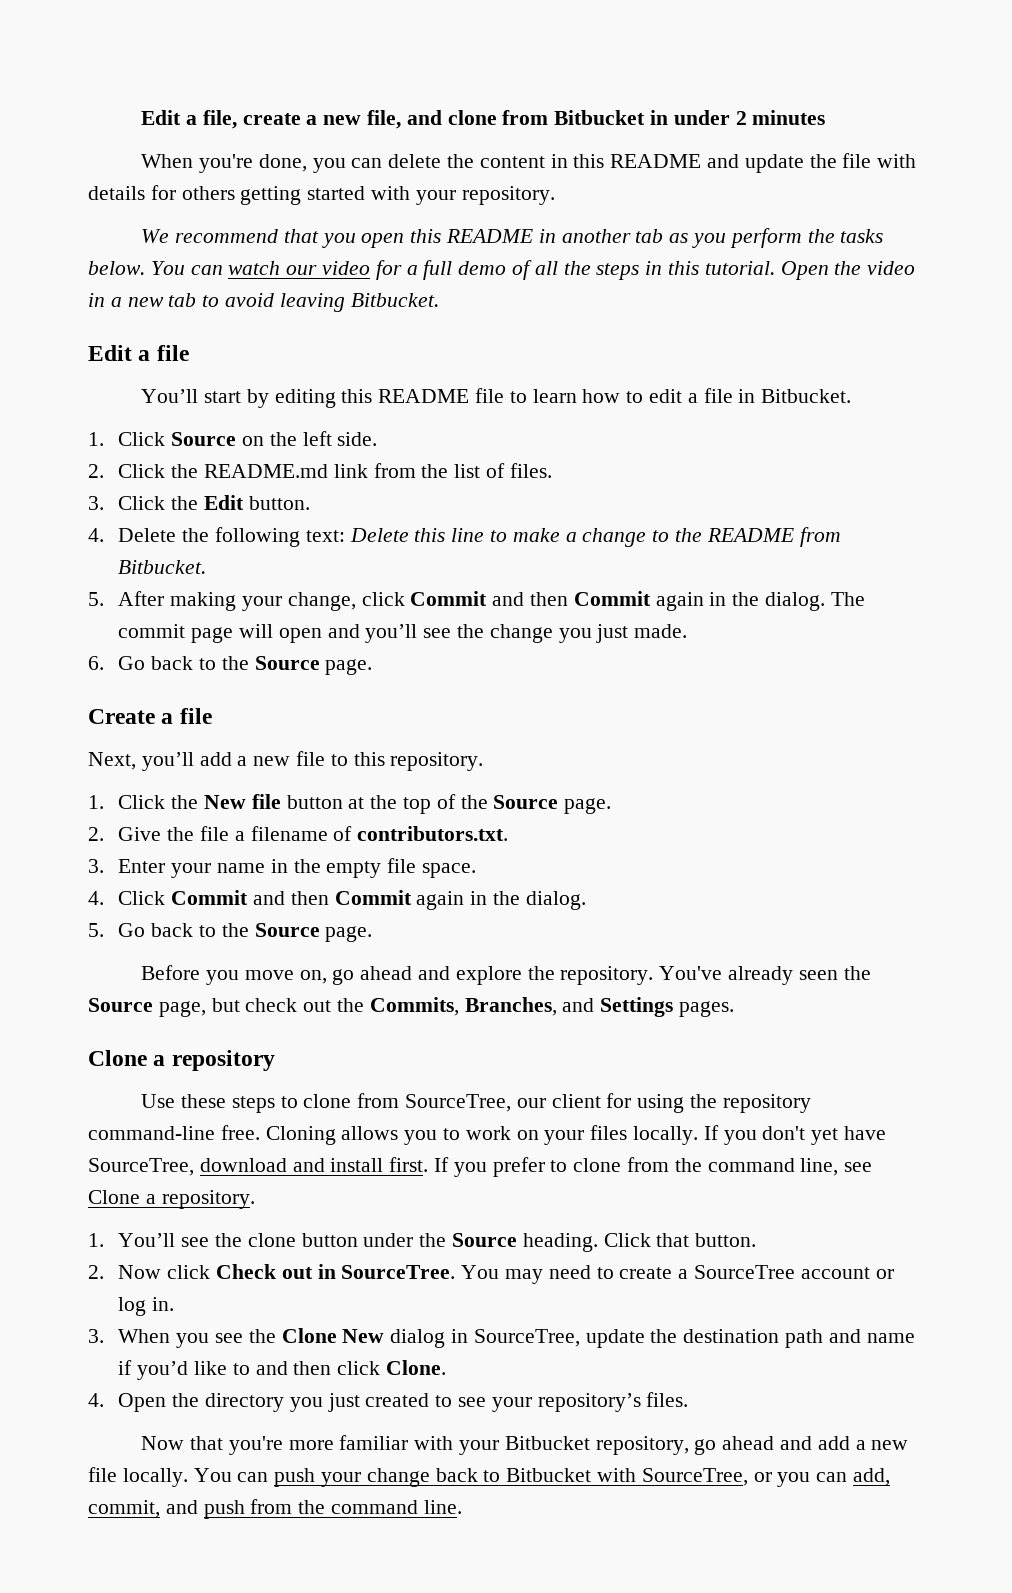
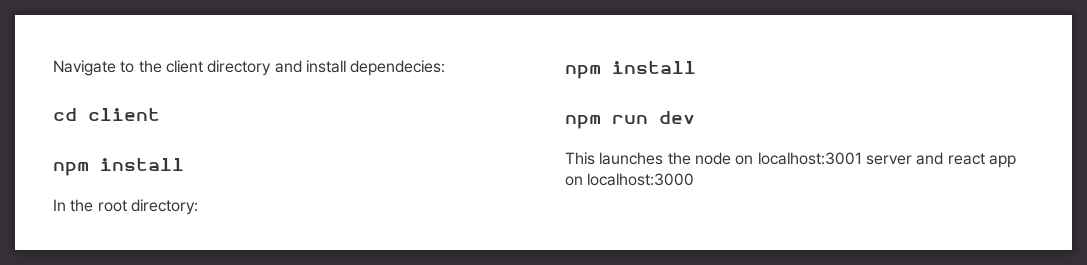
- Edit a file, create a new file, and clone from Bitbucket in under 2 minutes
- When you're done, you can delete the content in this README and update the file with details for others getting started with your repository.
- We recommend that you open this README in another tab as you perform the tasks below. You can watch our video for a full demo of all the steps in this tutorial. Open the video in a new tab to avoid leaving Bitbucket.
- Edit a file
- You’ll start by editing this README file to learn how to edit a file in Bitbucket.
- 1. Click Source on the left side.
- 2. Click the README.md link from the list of files.
- 3. Click the Edit button.
- 4. Delete the following text: Delete this line to make a change to the README from Bitbucket.
- 5. After making your change, click Commit and then Commit again in the dialog. The commit page will open and you’ll see the change you just made.
- 6. Go back to the Source page.
- Create a file
- Next, you’ll add a new file to this repository.
- 1. Click the New file button at the top of the Source page.
- 2. Give the file a filename of contributors.txt.
- 3. Enter your name in the empty file space.
- 4. Click Commit and then Commit again in the dialog.
- 5. Go back to the Source page.
- Before you move on, go ahead and explore the repository. You've already seen the Source page, but check out the Commits, Branches, and Settings pages.
- Clone a repository
- Use these steps to clone from SourceTree, our client for using the repository command-line free. Cloning allows you to work on your files locally. If you don't yet have SourceTree, download and install first. If you prefer to clone from the command line, see Clone a repository.
- 1. You’ll see the clone button under the Source heading. Click that button.
- 2. Now click Check out in SourceTree. You may need to create a SourceTree account or log in.
- 3. When you see the Clone New dialog in SourceTree, update the destination path and name if you’d like to and then click Clone.
- 4. Open the directory you just created to see your repository’s files.
- Now that you're more familiar with your Bitbucket repository, go ahead and add a new file locally. You can push your change back to Bitbucket with SourceTree, or you can add, commit, and push from the command line.
+ Navigate to the client directory and install dependecies:
+ cd client
+ npm install
+ In the root directory:
+ npm install
+ npm run dev
+ This launches the node on localhost:3001 server and react app on localhost:3000

